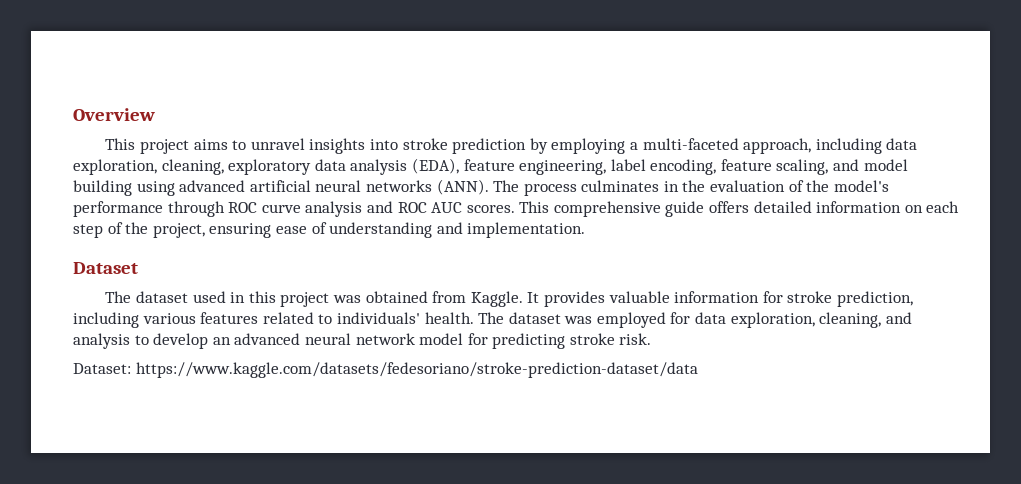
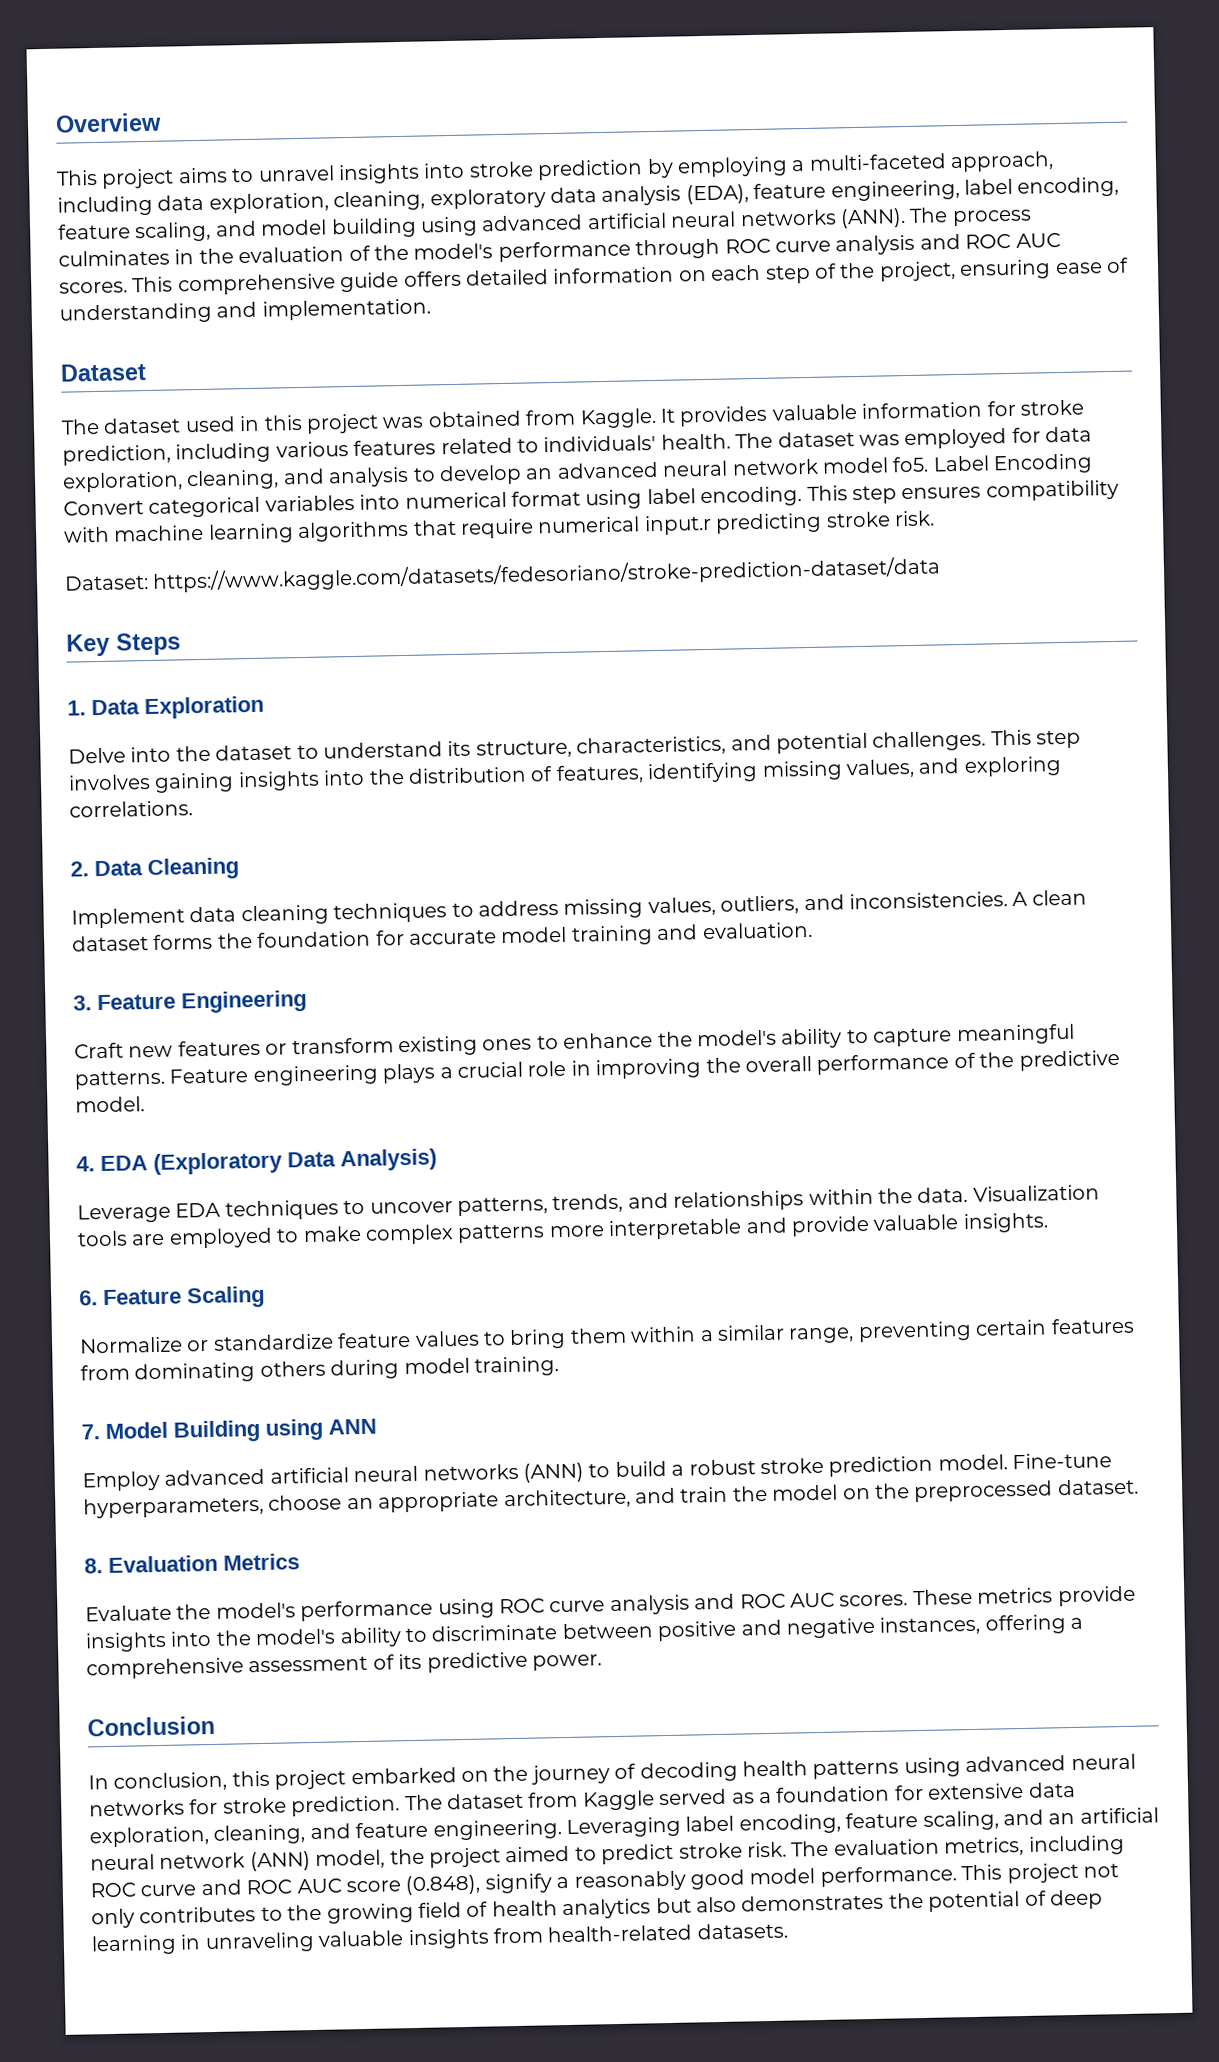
- The dataset was employed for data exploration, cleaning, and analysis to develop an advanced neural network model for predicting stroke risk.
+ The dataset was employed for data exploration, cleaning, and analysis to develop an advanced neural network model fo5. Label Encoding Convert categorical variables into numerical format using label encoding. This step ensures compatibility with machine learning algorithms that require numerical input.r predicting stroke risk.
+ Key Steps
+ 1. Data Exploration
+ Delve into the dataset to understand its structure, characteristics, and potential challenges. This step involves gaining insights into the distribution of features, identifying missing values, and exploring correlations.
+ 2. Data Cleaning
+ Implement data cleaning techniques to address missing values, outliers, and inconsistencies. A clean dataset forms the foundation for accurate model training and evaluation.
+ 3. Feature Engineering
+ Craft new features or transform existing ones to enhance the model's ability to capture meaningful patterns. Feature engineering plays a crucial role in improving the overall performance of the predictive model.
+ 4. EDA (Exploratory Data Analysis)
+ Leverage EDA techniques to uncover patterns, trends, and relationships within the data. Visualization tools are employed to make complex patterns more interpretable and provide valuable insights.
+ 6. Feature Scaling
+ Normalize or standardize feature values to bring them within a similar range, preventing certain features from dominating others during model training.
+ 7. Model Building using ANN
+ Employ advanced artificial neural networks (ANN) to build a robust stroke prediction model. Fine-tune hyperparameters, choose an appropriate architecture, and train the model on the preprocessed dataset.
+ 8. Evaluation Metrics
+ Evaluate the model's performance using ROC curve analysis and ROC AUC scores. These metrics provide insights into the model's ability to discriminate between positive and negative instances, offering a comprehensive assessment of its predictive power.
+ Conclusion
+ In conclusion, this project embarked on the journey of decoding health patterns using advanced neural networks for stroke prediction. The dataset from Kaggle served as a foundation for extensive data exploration, cleaning, and feature engineering. Leveraging label encoding, feature scaling, and an artificial neural network (ANN) model, the project aimed to predict stroke risk. The evaluation metrics, including ROC curve and ROC AUC score (0.848), signify a reasonably good model performance. This project not only contributes to the growing field of health analytics but also demonstrates the potential of deep learning in unraveling valuable insights from health-related datasets.

